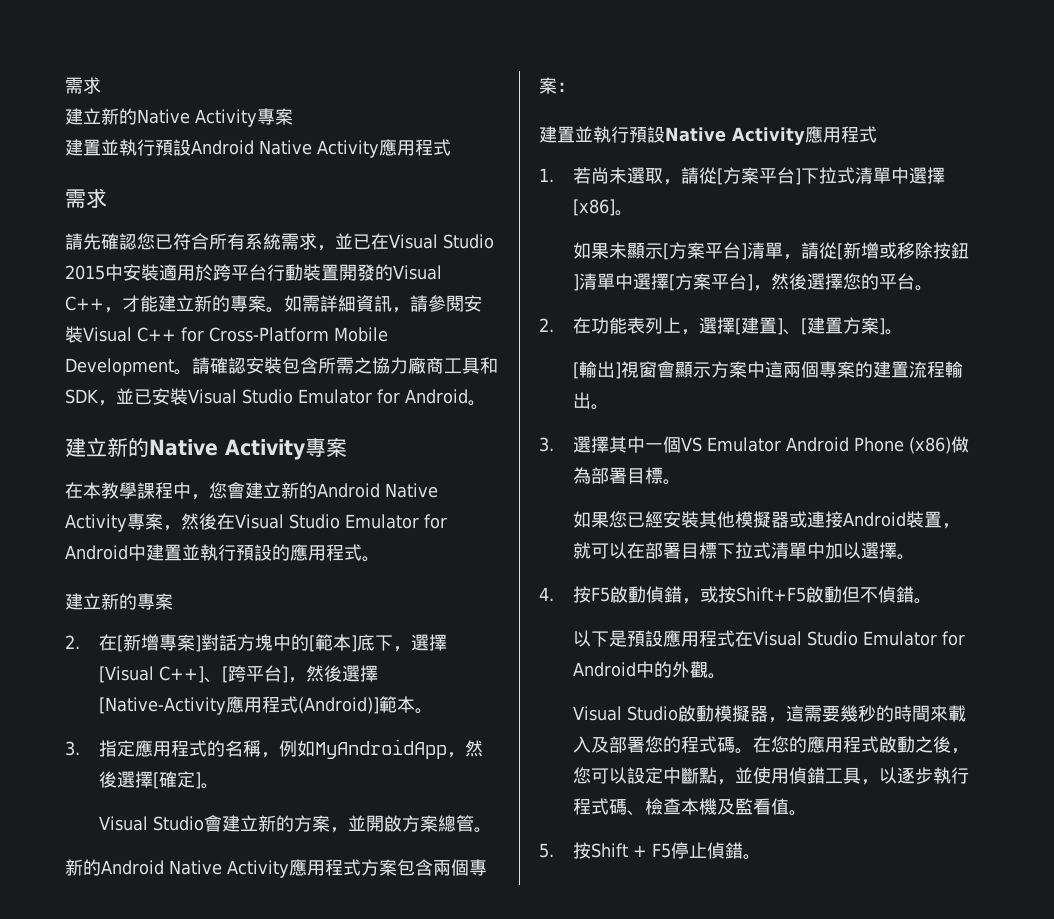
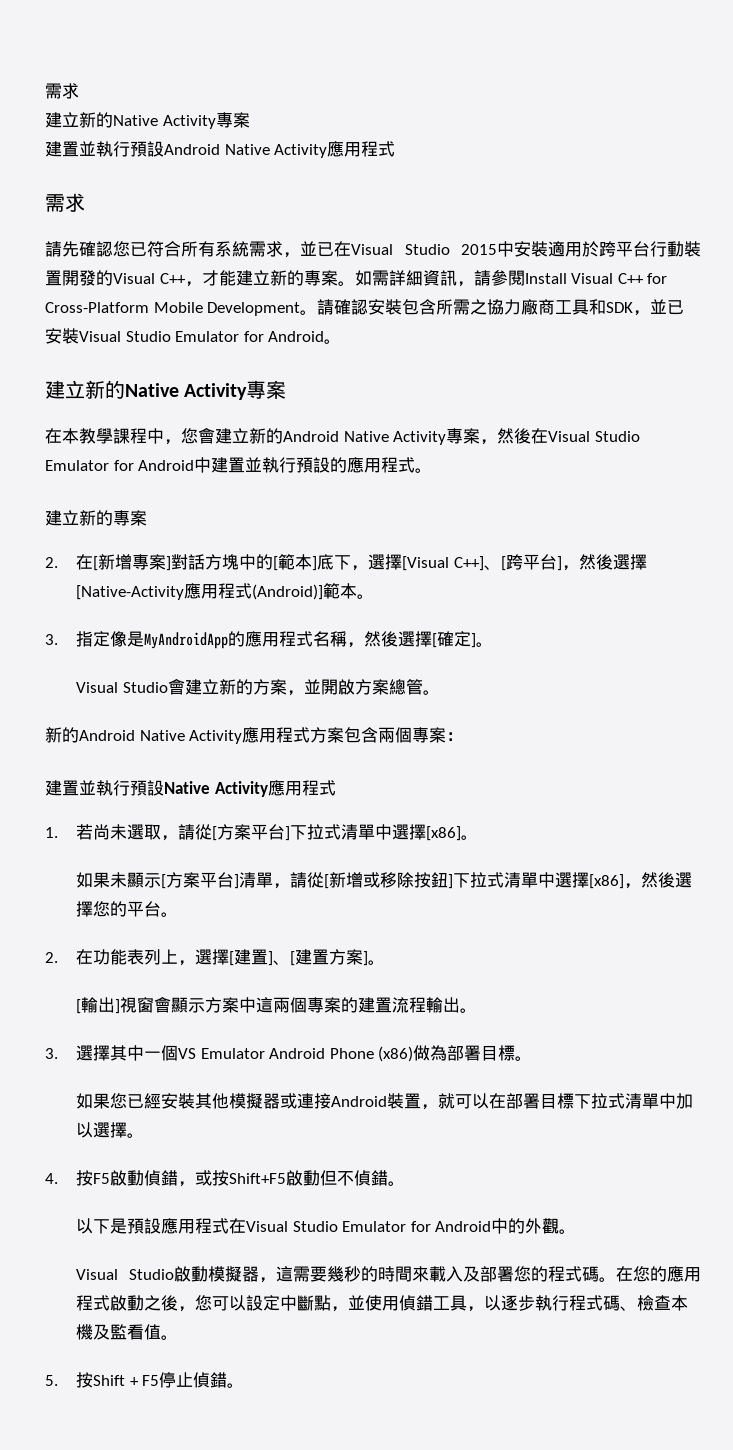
- 如需詳細資訊，請參閱安裝Visual C++ for Cross-Platform Mobile Development。
+ 如需詳細資訊，請參閱Install Visual C++ for Cross-Platform Mobile Development。
- 3.指定應用程式的名稱，例如MyAndroidApp，然後選擇[確定]。
+ 3.指定像是MyAndroidApp的應用程式名稱，然後選擇[確定]。
- 如果未顯示[方案平台]清單，請從[新增或移除按鈕]清單中選擇[方案平台]，然後選擇您的平台。
+ 如果未顯示[方案平台]清單，請從[新增或移除按鈕]下拉式清單中選擇[x86]，然後選擇您的平台。

